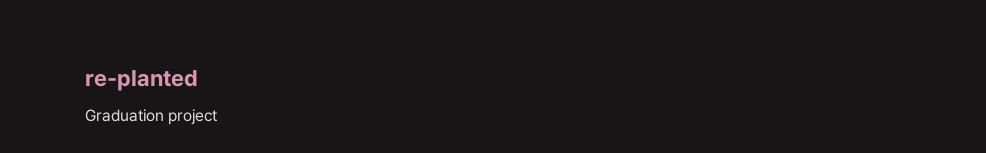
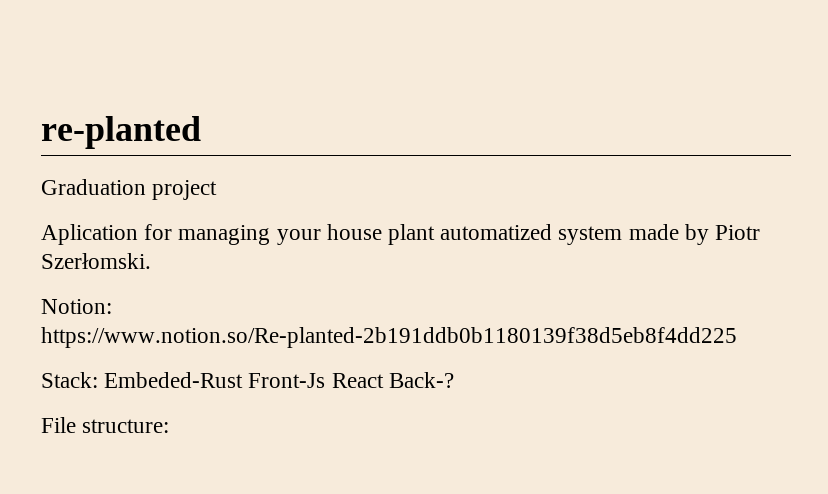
+ Aplication for managing your house plant automatized system made by Piotr Szerłomski.
+ Notion: https://www.notion.so/Re-planted-2b191ddb0b1180139f38d5eb8f4dd225
+ Stack: Embeded-Rust Front-Js React Back-?
+ File structure:

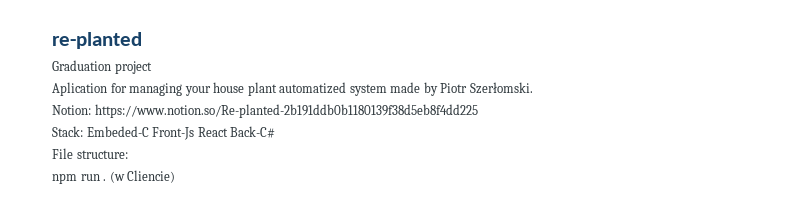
- Stack: Embeded-Rust Front-Js React Back-?
+ Stack: Embeded-C Front-Js React Back-C#
+ npm run . (w Cliencie)

